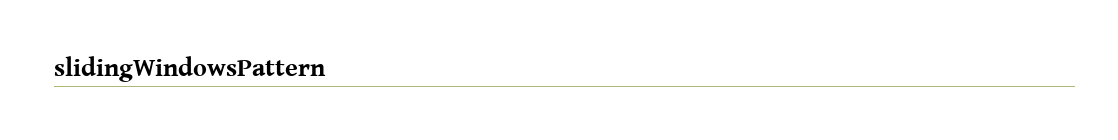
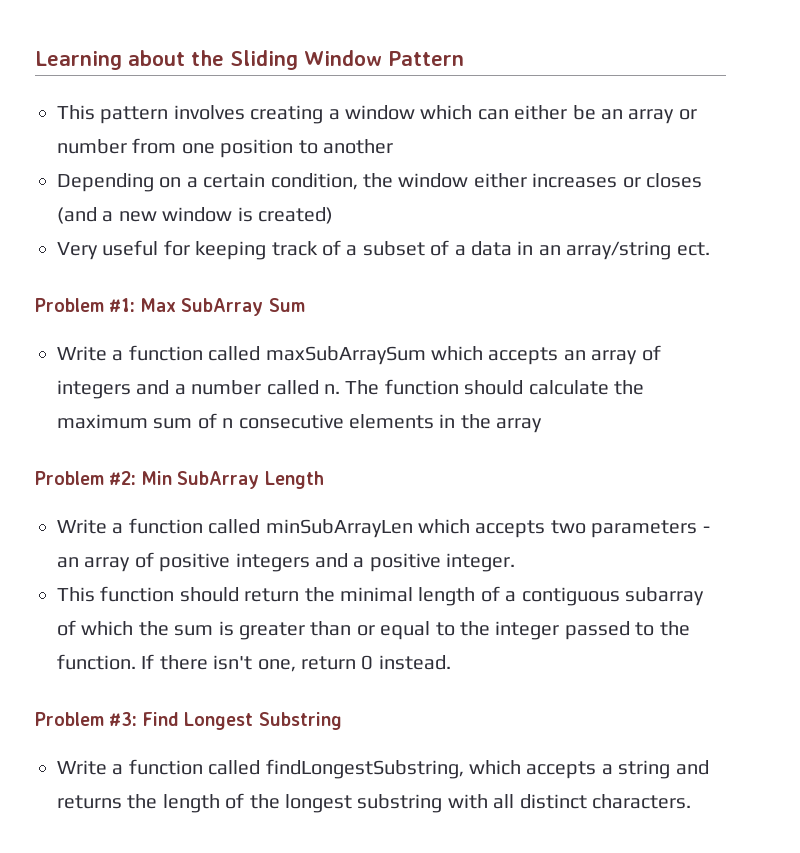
- slidingWindowsPattern
+ Learning about the Sliding Window Pattern
+ This pattern involves creating a window which can either be an array or number from one position to another
+ Depending on a certain condition, the window either increases or closes (and a new window is created)
+ Very useful for keeping track of a subset of a data in an array/string ect.
+ Problem #1: Max SubArray Sum
+ Write a function called maxSubArraySum which accepts an array of integers and a number called n. The function should calculate the maximum sum of n consecutive elements in the array
+ Problem #2: Min SubArray Length
+ Write a function called minSubArrayLen which accepts two parameters - an array of positive integers and a positive integer.
+ This function should return the minimal length of a contiguous subarray of which the sum is greater than or equal to the integer passed to the function. If there isn't one, return 0 instead.
+ Problem #3: Find Longest Substring
+ Write a function called findLongestSubstring, which accepts a string and returns the length of the longest substring with all distinct characters.

